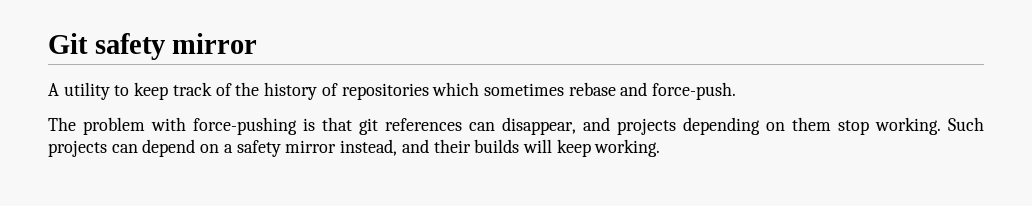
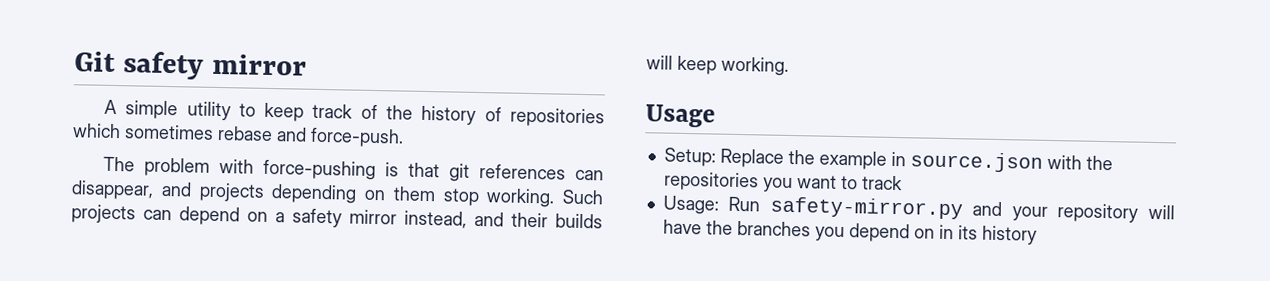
- A utility to keep track of the history of repositories which sometimes rebase and force-push.
+ A simple utility to keep track of the history of repositories which sometimes rebase and force-push.
+ Usage
+ Setup: Replace the example in source.json with the repositories you want to track
+ Usage: Run safety-mirror.py and your repository will have the branches you depend on in its history

